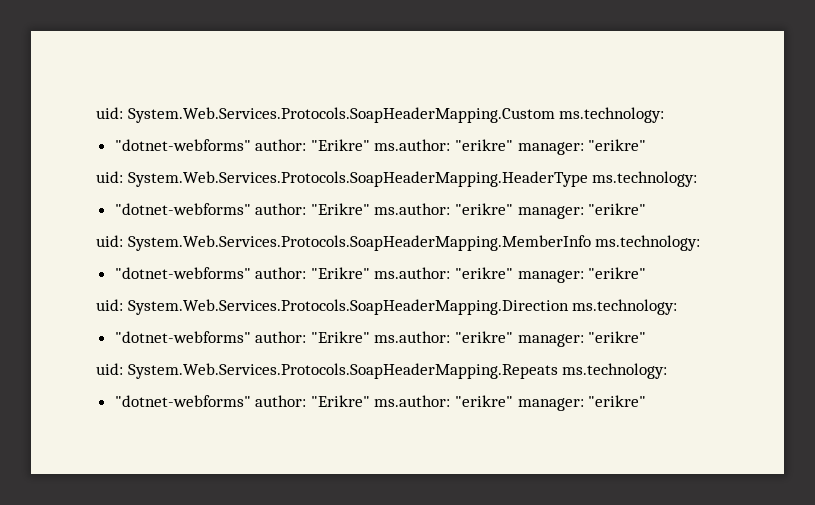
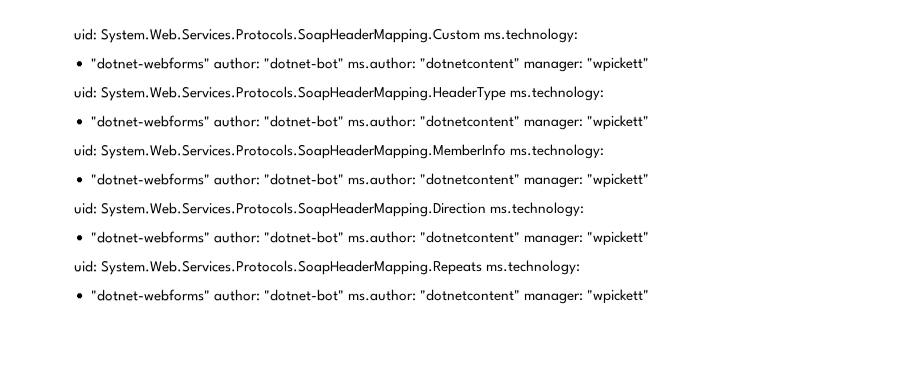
  uid: System.Web.Services.Protocols.SoapHeaderMapping.Custom ms.technology:
- "dotnet-webforms" author: "Erikre" ms.author: "erikre" manager: "erikre"
+ "dotnet-webforms" author: "dotnet-bot" ms.author: "dotnetcontent" manager: "wpickett"
  uid: System.Web.Services.Protocols.SoapHeaderMapping.HeaderType ms.technology:
- "dotnet-webforms" author: "Erikre" ms.author: "erikre" manager: "erikre"
+ "dotnet-webforms" author: "dotnet-bot" ms.author: "dotnetcontent" manager: "wpickett"
  uid: System.Web.Services.Protocols.SoapHeaderMapping.MemberInfo ms.technology:
- "dotnet-webforms" author: "Erikre" ms.author: "erikre" manager: "erikre"
+ "dotnet-webforms" author: "dotnet-bot" ms.author: "dotnetcontent" manager: "wpickett"
  uid: System.Web.Services.Protocols.SoapHeaderMapping.Direction ms.technology:
- "dotnet-webforms" author: "Erikre" ms.author: "erikre" manager: "erikre"
+ "dotnet-webforms" author: "dotnet-bot" ms.author: "dotnetcontent" manager: "wpickett"
  uid: System.Web.Services.Protocols.SoapHeaderMapping.Repeats ms.technology:
- "dotnet-webforms" author: "Erikre" ms.author: "erikre" manager: "erikre"
+ "dotnet-webforms" author: "dotnet-bot" ms.author: "dotnetcontent" manager: "wpickett"

